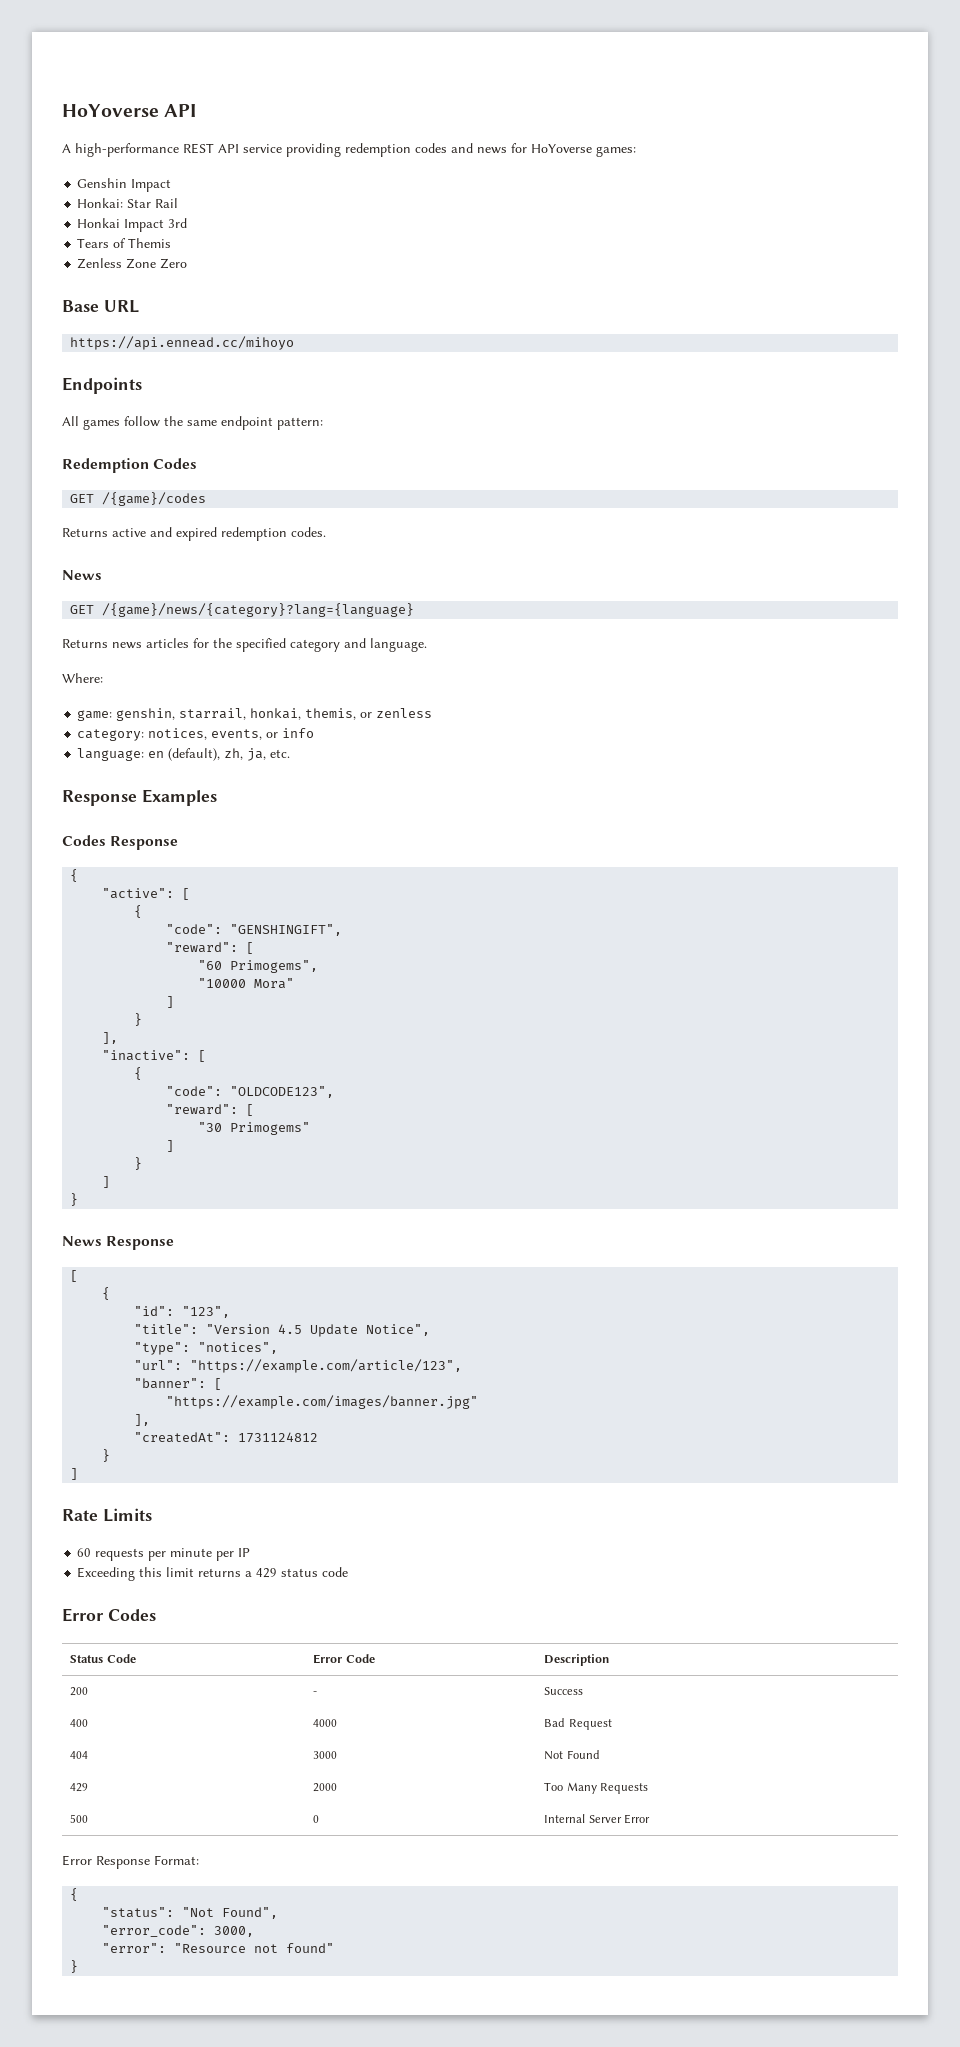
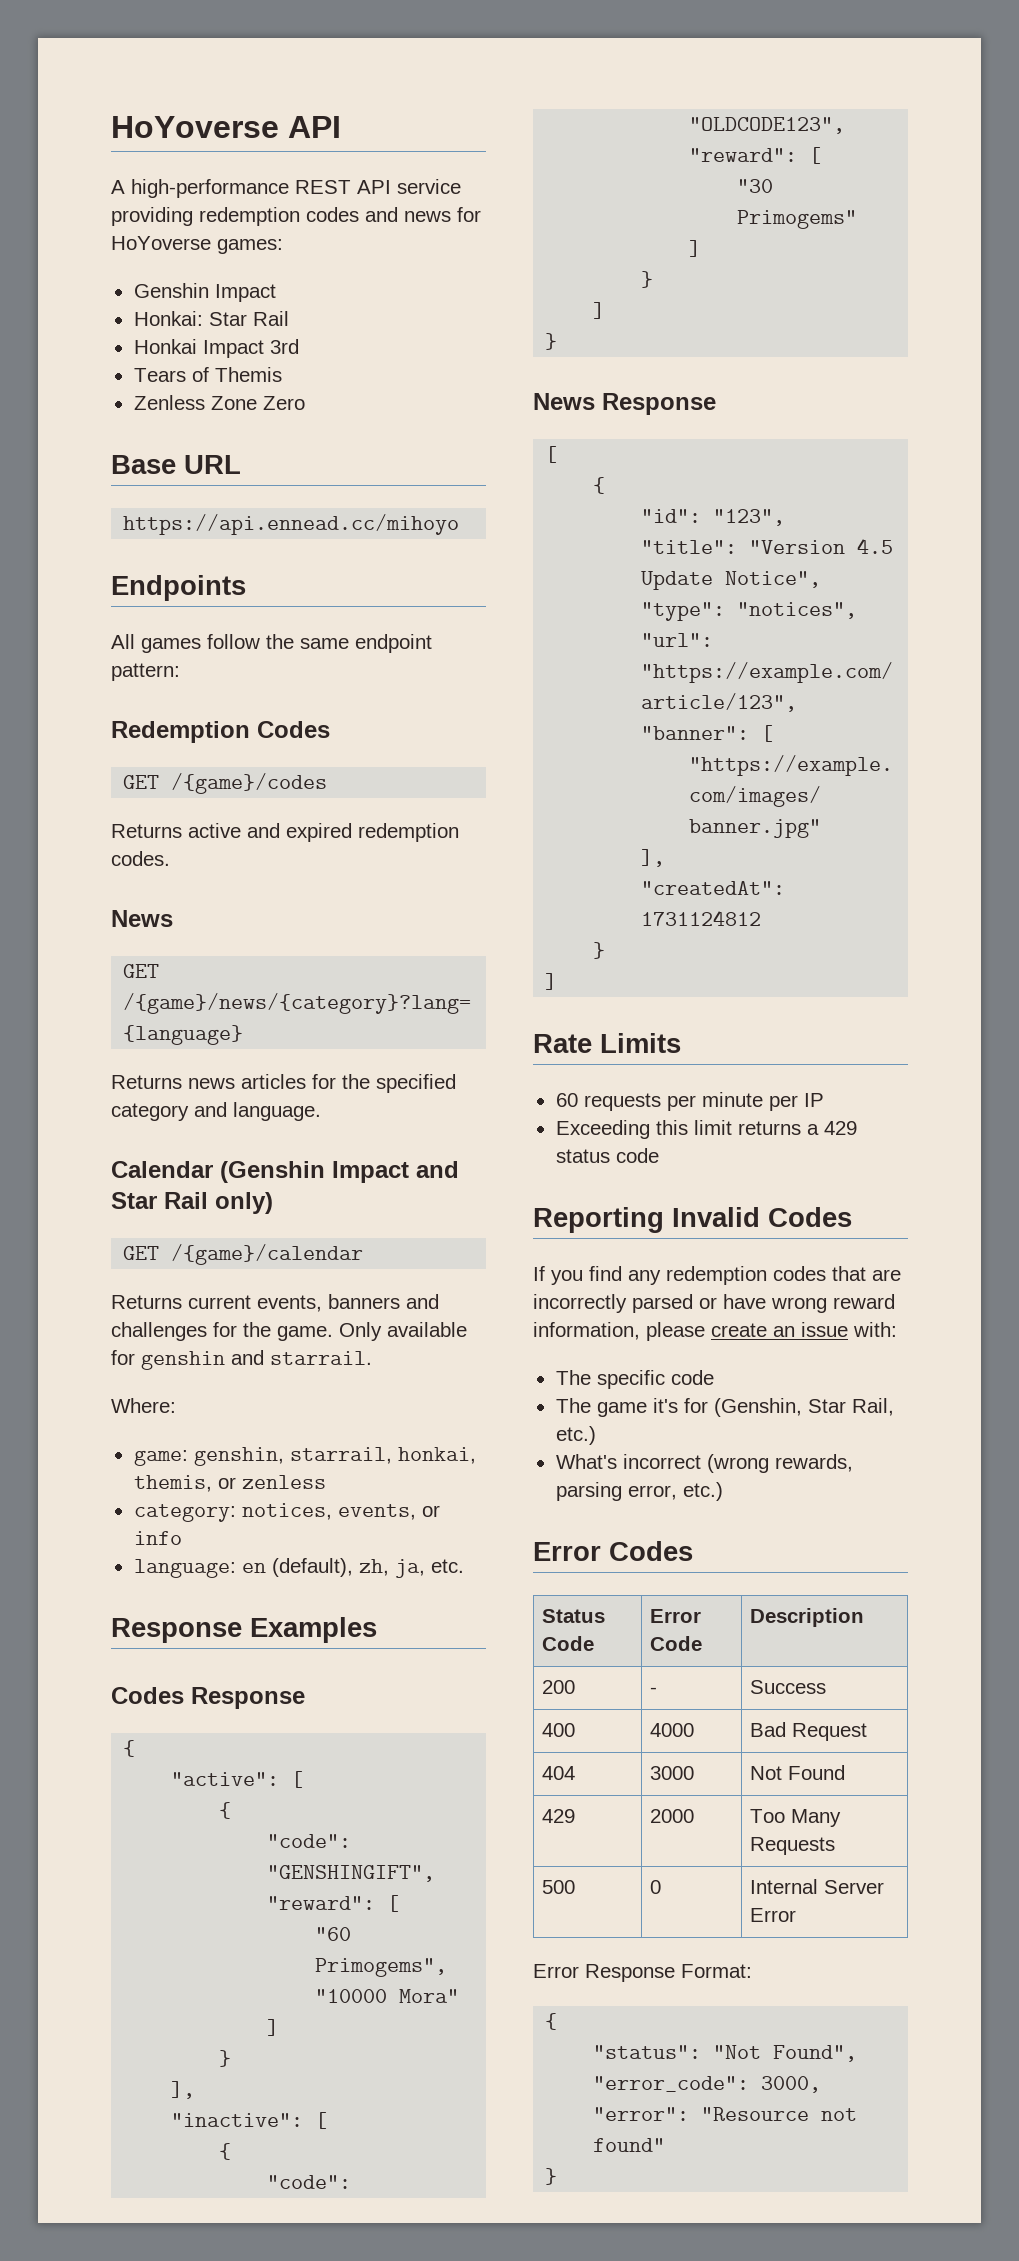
+ Calendar (Genshin Impact and Star Rail only)
+ GET /{game}/calendar
+ Returns current events, banners and challenges for the game. Only available for genshin and starrail.
+ Reporting Invalid Codes
+ If you find any redemption codes that are incorrectly parsed or have wrong reward information, please create an issue with:
+ The specific code
+ The game it's for (Genshin, Star Rail, etc.)
+ What's incorrect (wrong rewards, parsing error, etc.)

